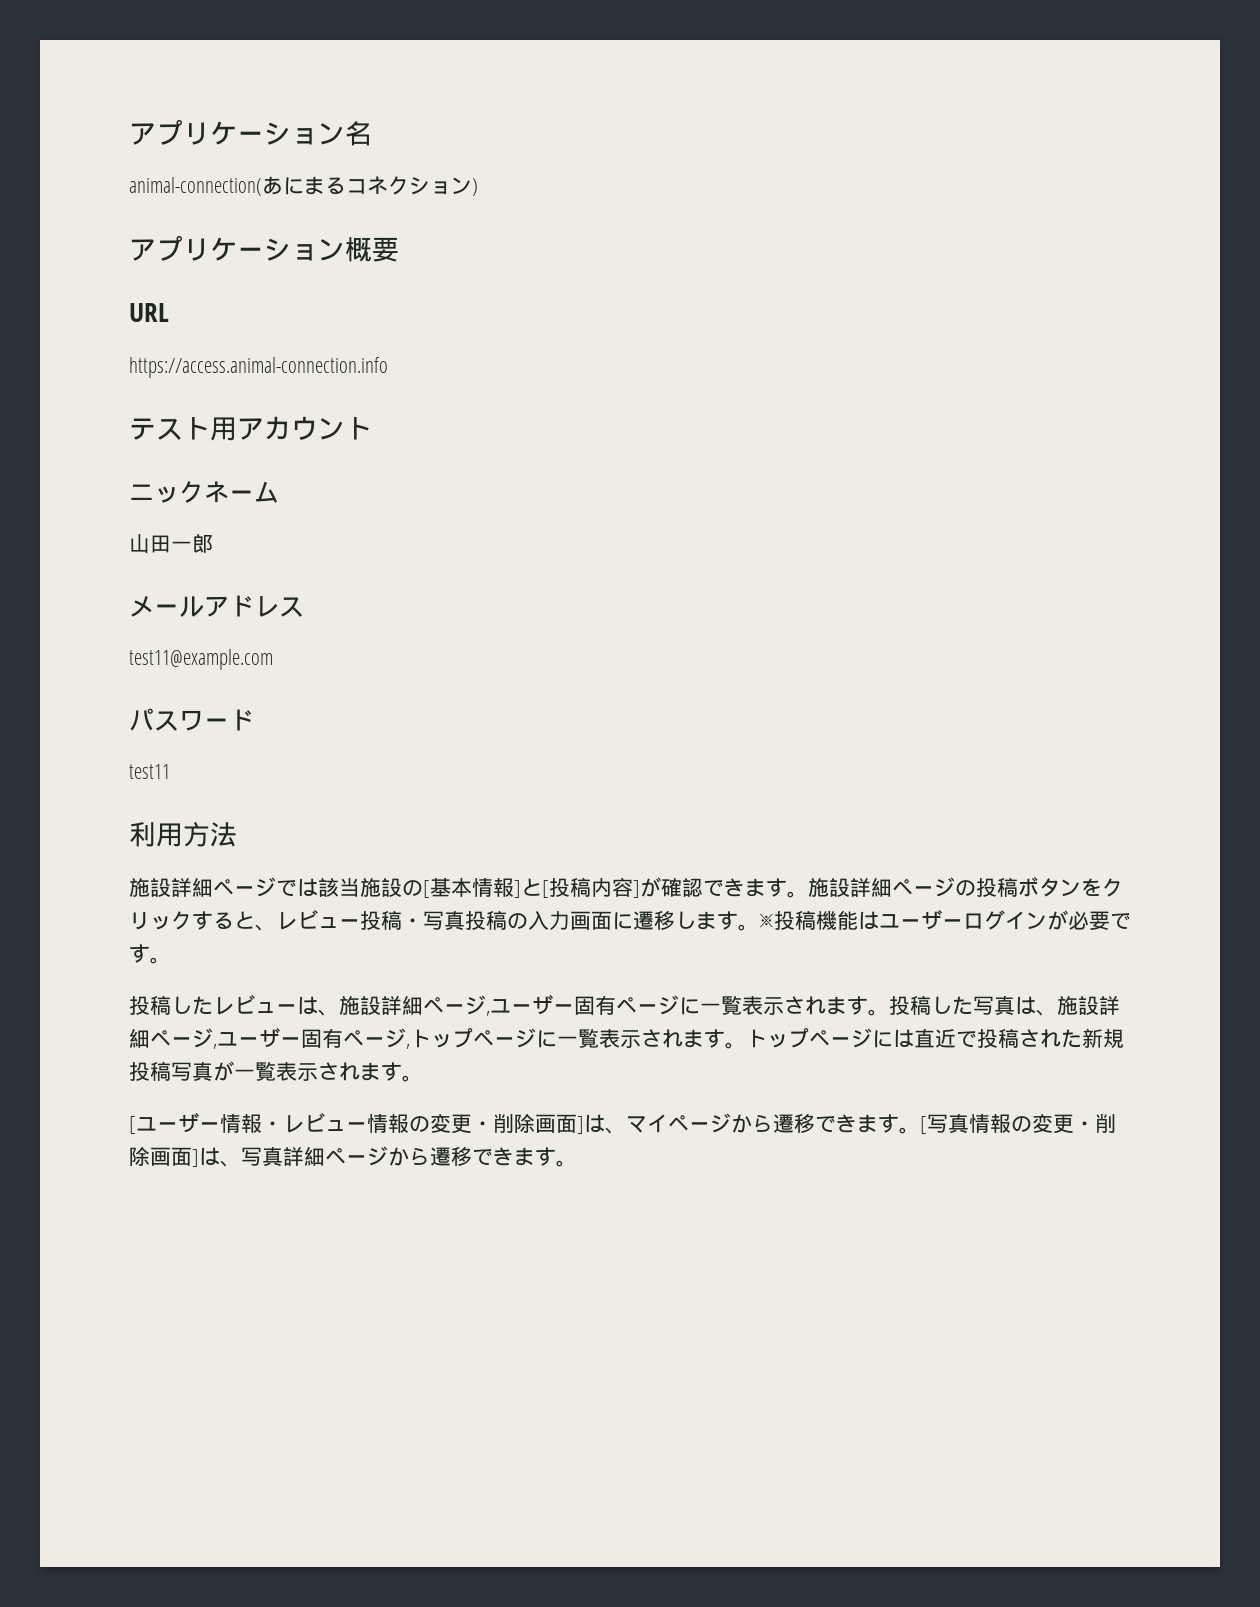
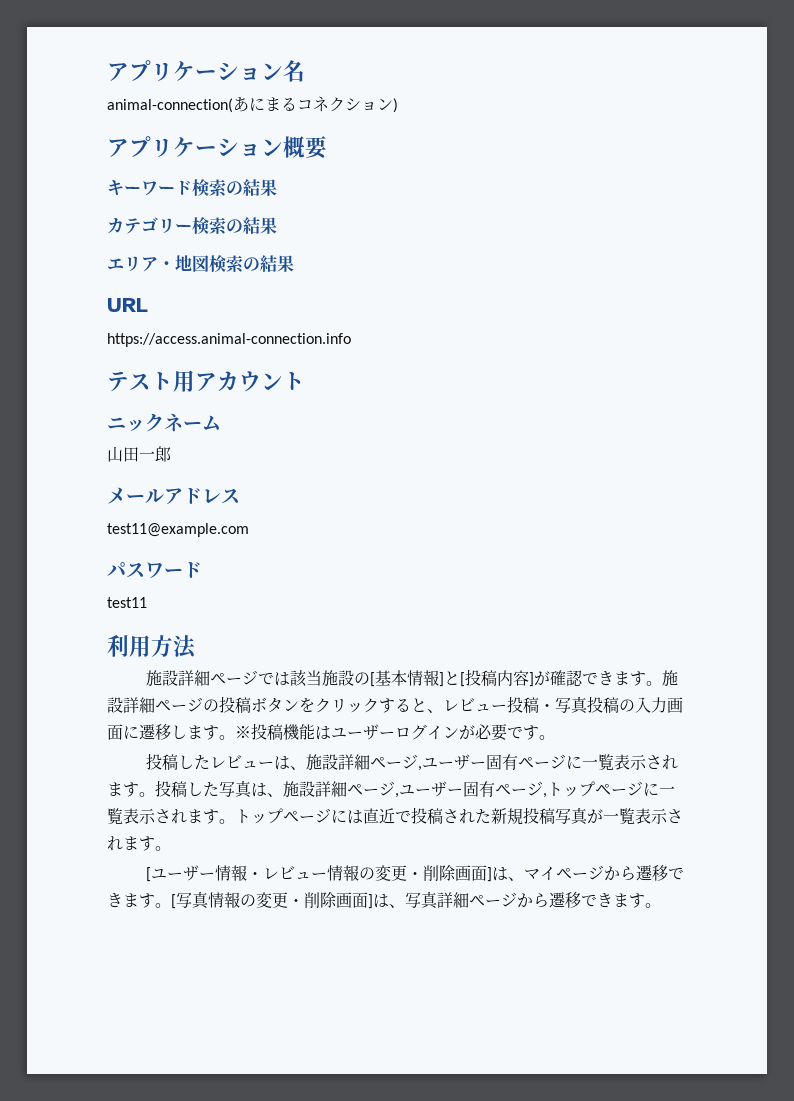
+ キーワード検索の結果
+ カテゴリー検索の結果
+ エリア・地図検索の結果

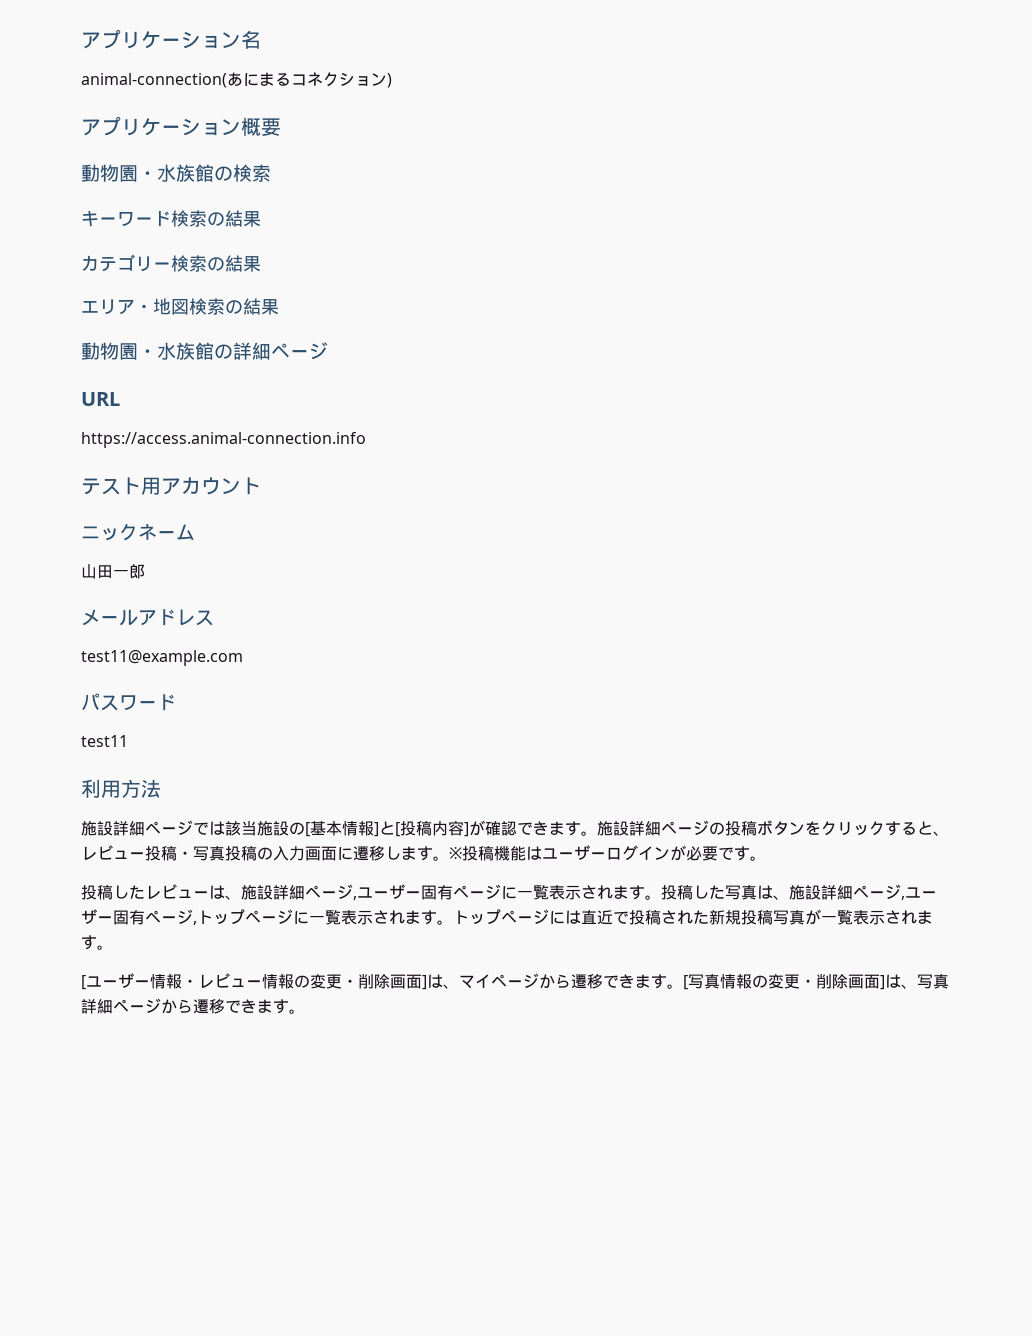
+ 動物園・水族館の検索
+ 動物園・水族館の詳細ページ

